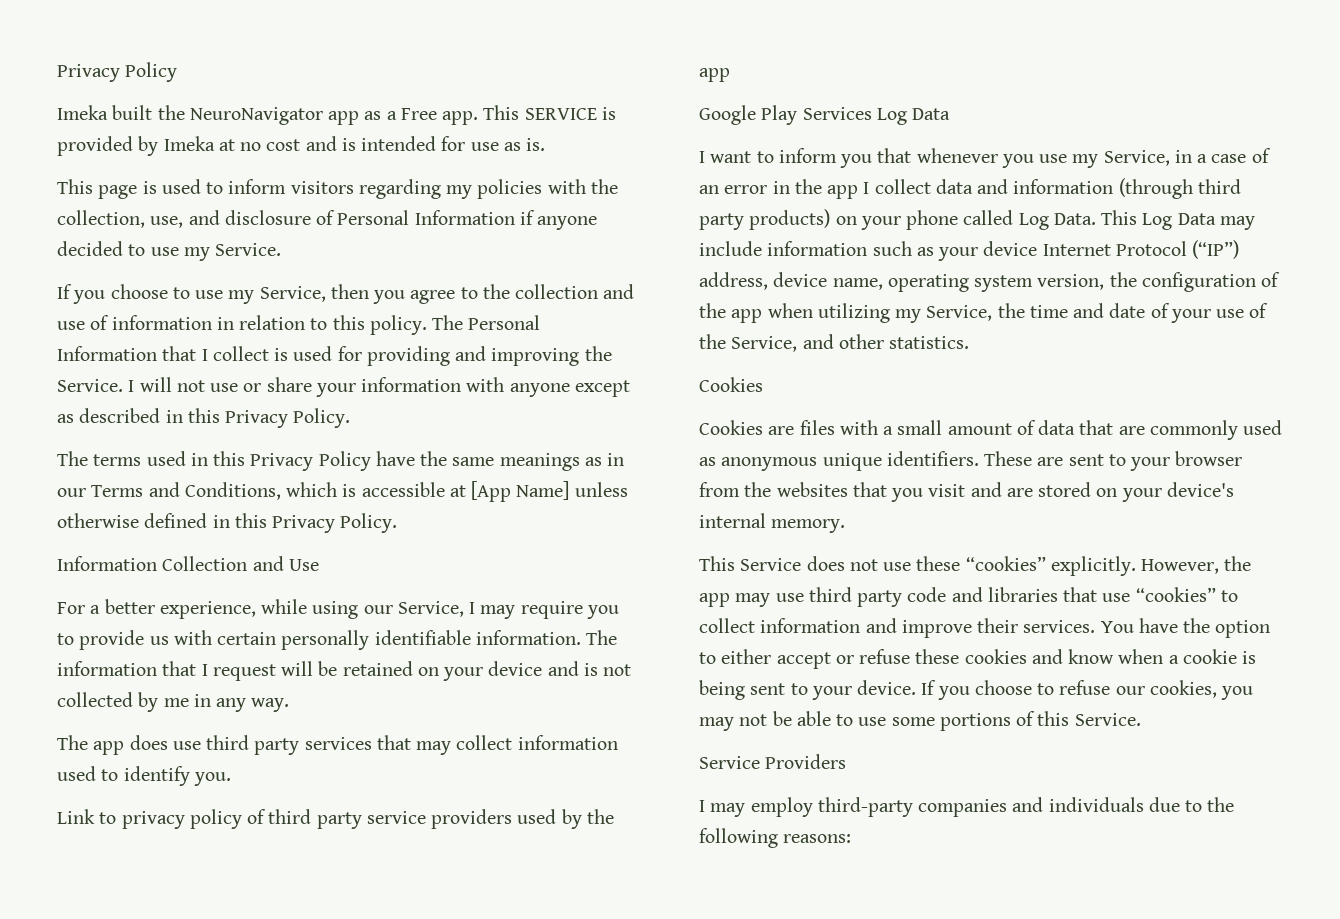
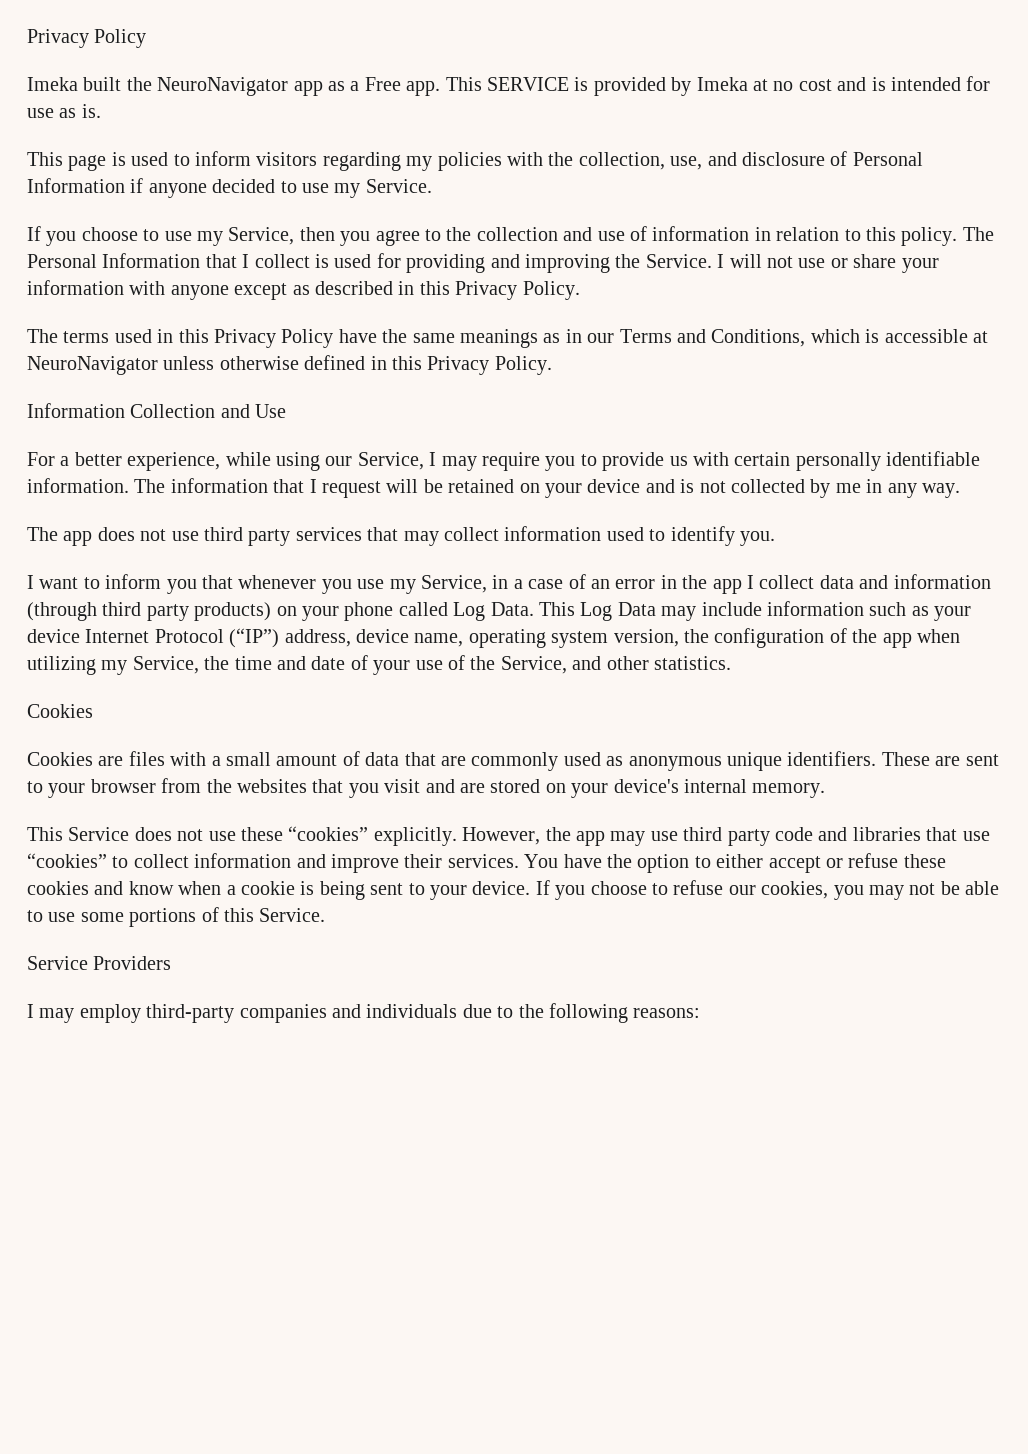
- The terms used in this Privacy Policy have the same meanings as in our Terms and Conditions, which is accessible at [App Name] unless otherwise defined in this Privacy Policy.
+ The terms used in this Privacy Policy have the same meanings as in our Terms and Conditions, which is accessible at NeuroNavigator unless otherwise defined in this Privacy Policy.
- The app does use third party services that may collect information used to identify you.
+ The app does not use third party services that may collect information used to identify you.
- Link to privacy policy of third party service providers used by the app
- Google Play Services Log Data

